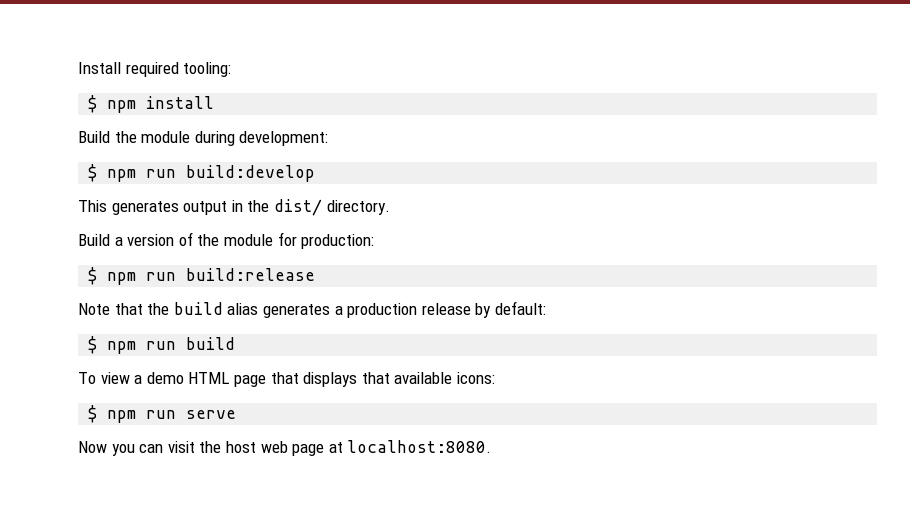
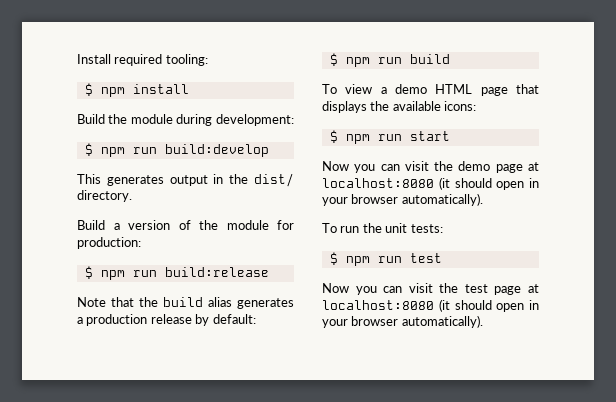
- To view a demo HTML page that displays that available icons:
+ To view a demo HTML page that displays the available icons:
- $ npm run serve
- Now you can visit the host web page at localhost:8080.
+ $ npm run start
+ Now you can visit the demo page at localhost:8080 (it should open in your browser automatically).
+ To run the unit tests:
+ $ npm run test
+ Now you can visit the test page at localhost:8080 (it should open in your browser automatically).

